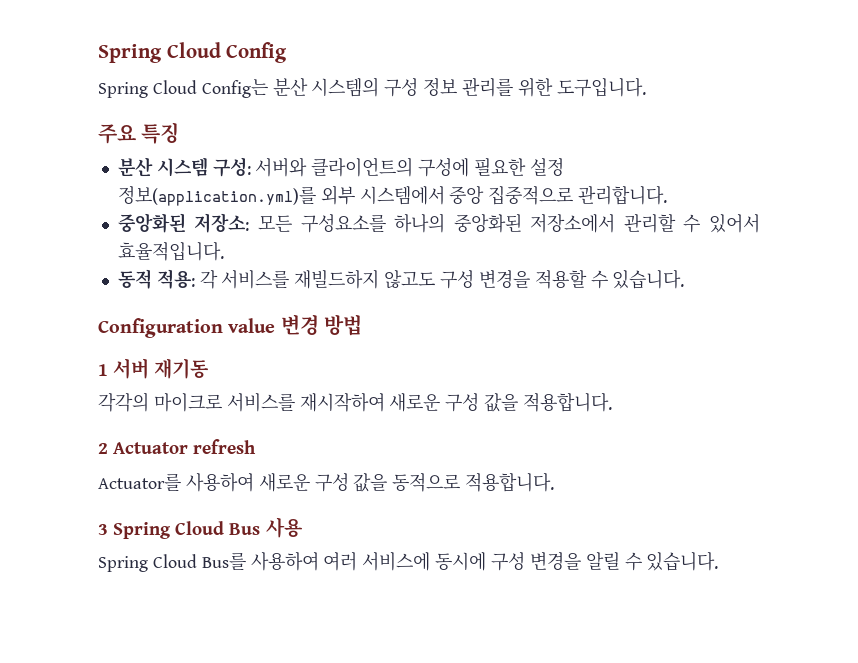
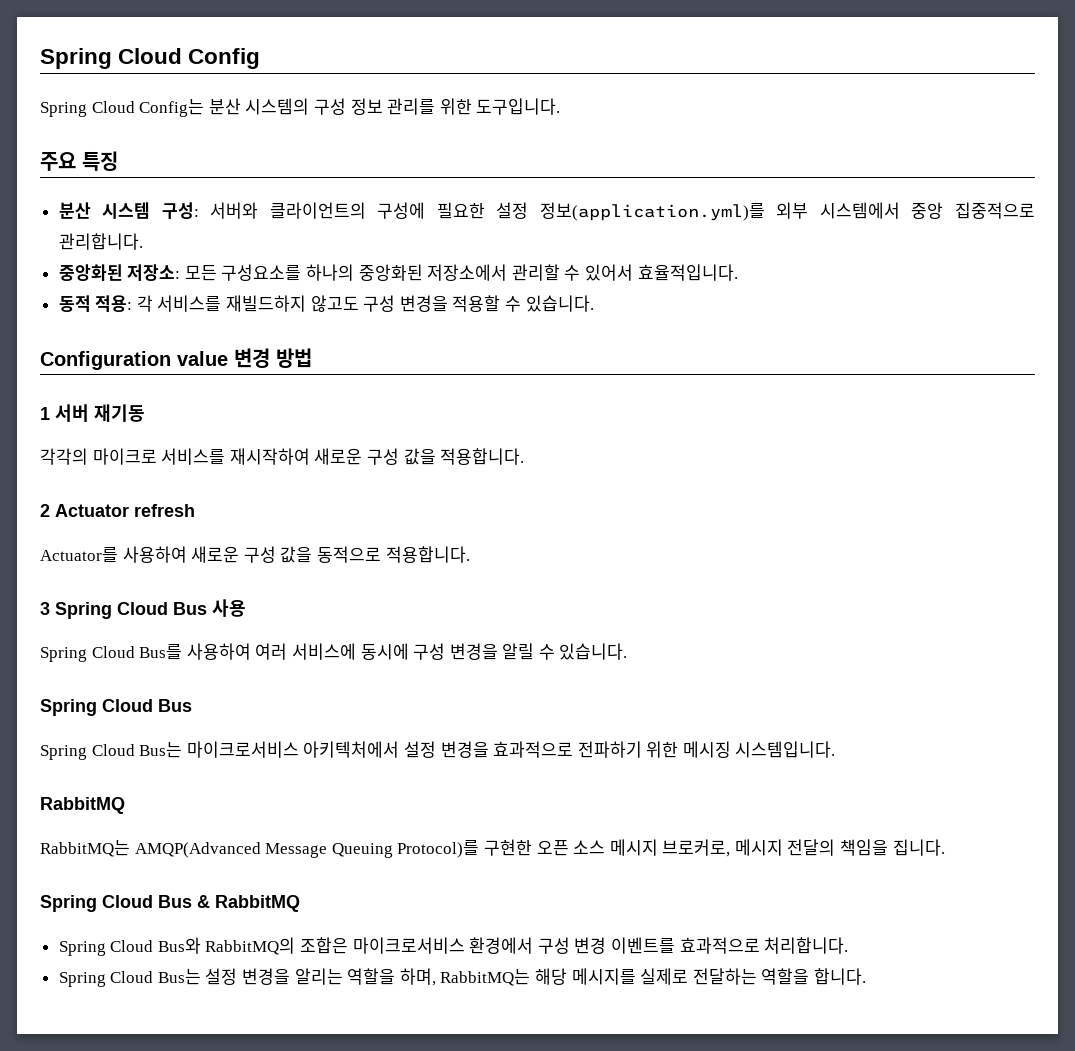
  Spring Cloud Bus를 사용하여 여러 서비스에 동시에 구성 변경을 알릴 수 있습니다.
+ Spring Cloud Bus
+ Spring Cloud Bus는 마이크로서비스 아키텍처에서 설정 변경을 효과적으로 전파하기 위한 메시징 시스템입니다.
+ RabbitMQ
+ RabbitMQ는 AMQP(Advanced Message Queuing Protocol)를 구현한 오픈 소스 메시지 브로커로, 메시지 전달의 책임을 집니다.
+ Spring Cloud Bus & RabbitMQ
+ Spring Cloud Bus와 RabbitMQ의 조합은 마이크로서비스 환경에서 구성 변경 이벤트를 효과적으로 처리합니다.
+ Spring Cloud Bus는 설정 변경을 알리는 역할을 하며, RabbitMQ는 해당 메시지를 실제로 전달하는 역할을 합니다.

